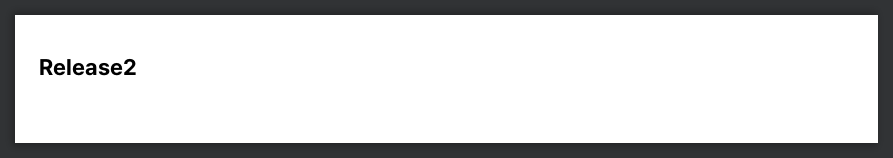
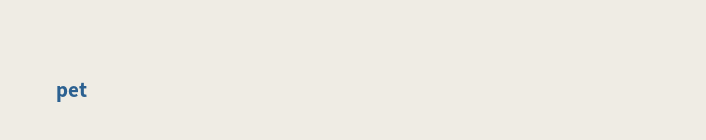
- Release2
+ pet

